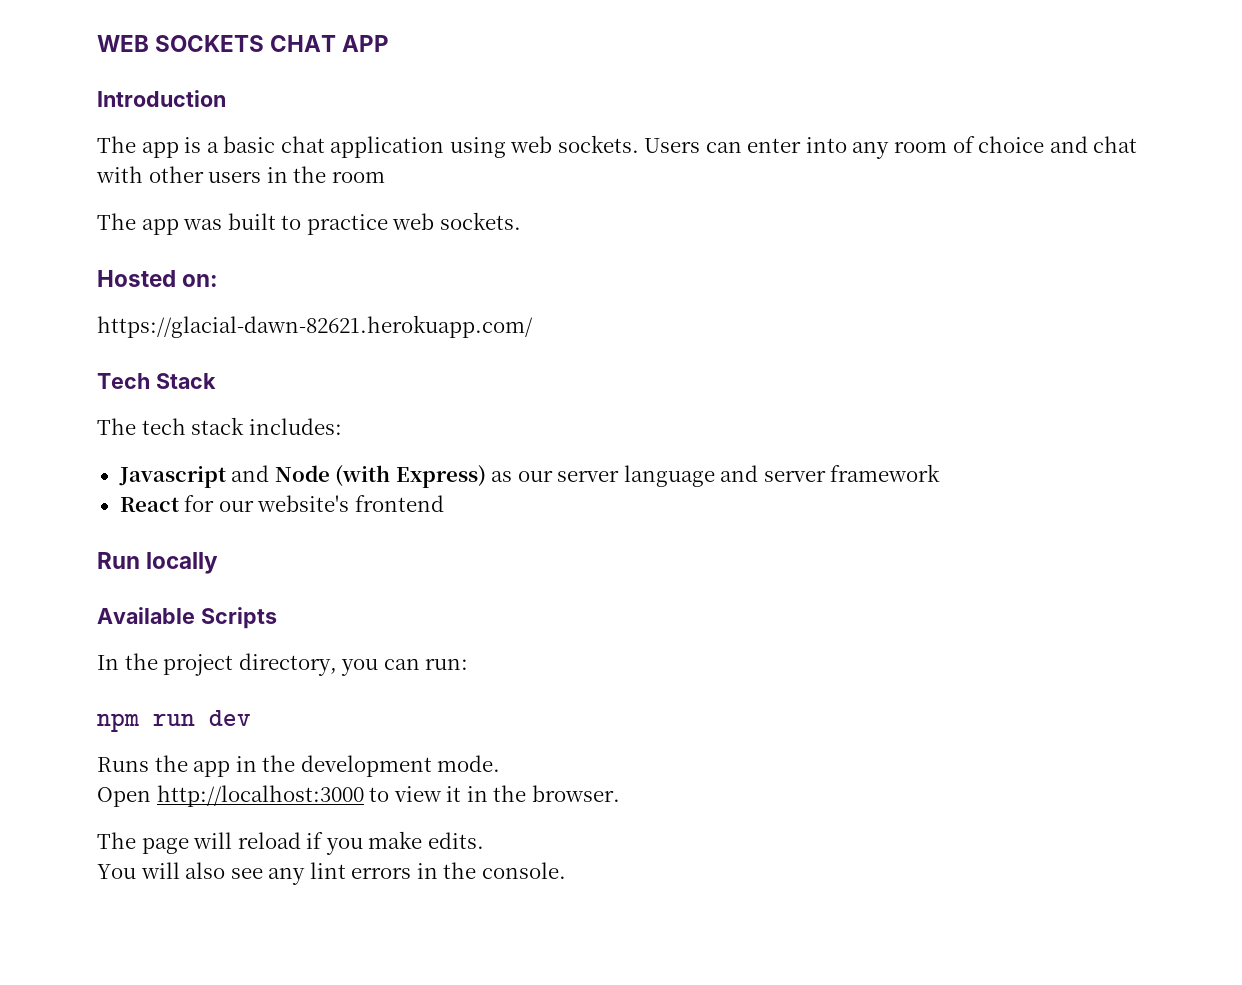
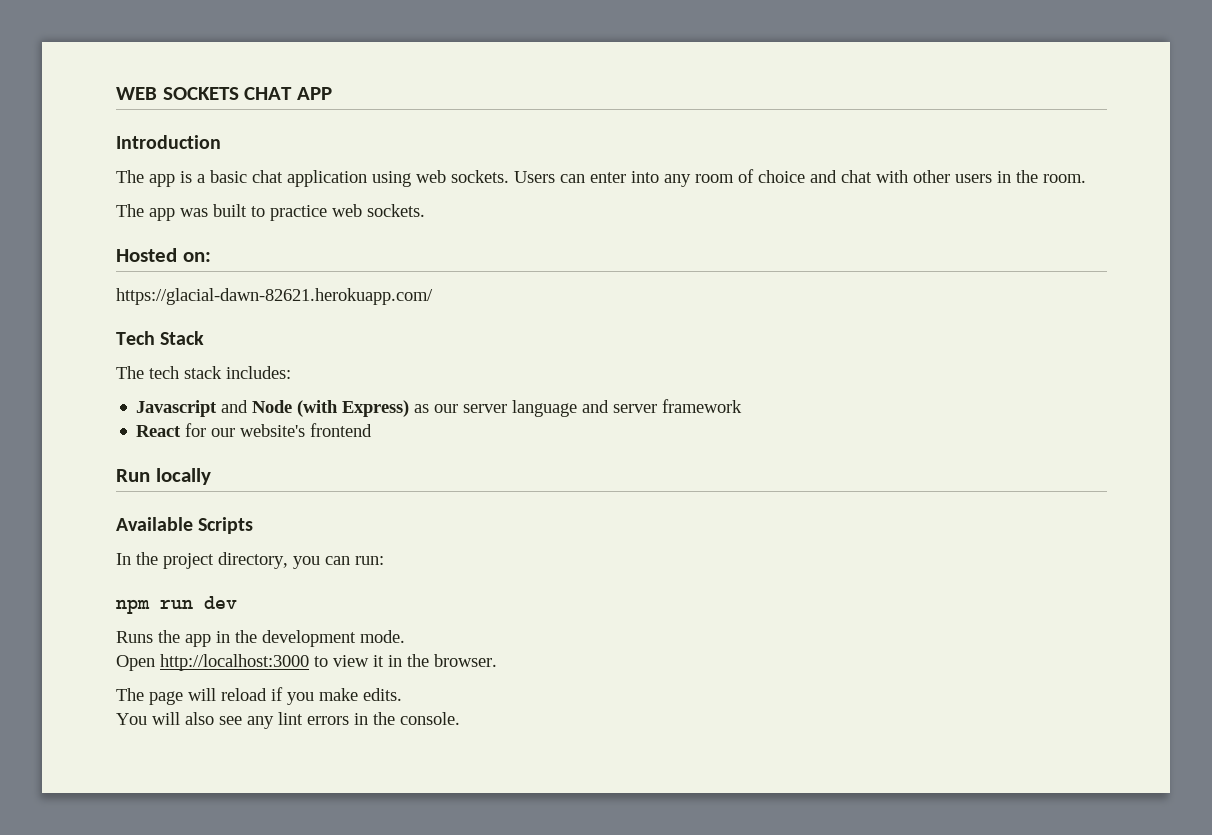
- Users can enter into any room of choice and chat with other users in the room
+ Users can enter into any room of choice and chat with other users in the room.

